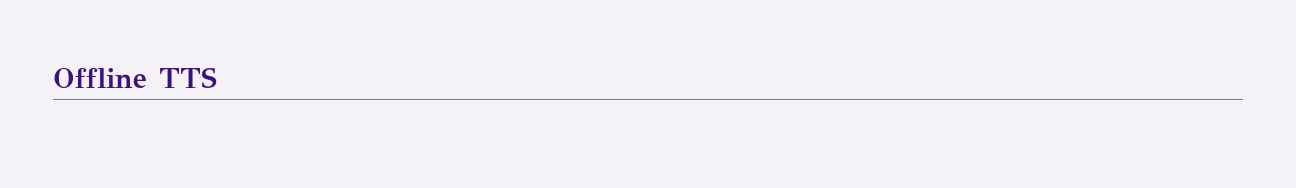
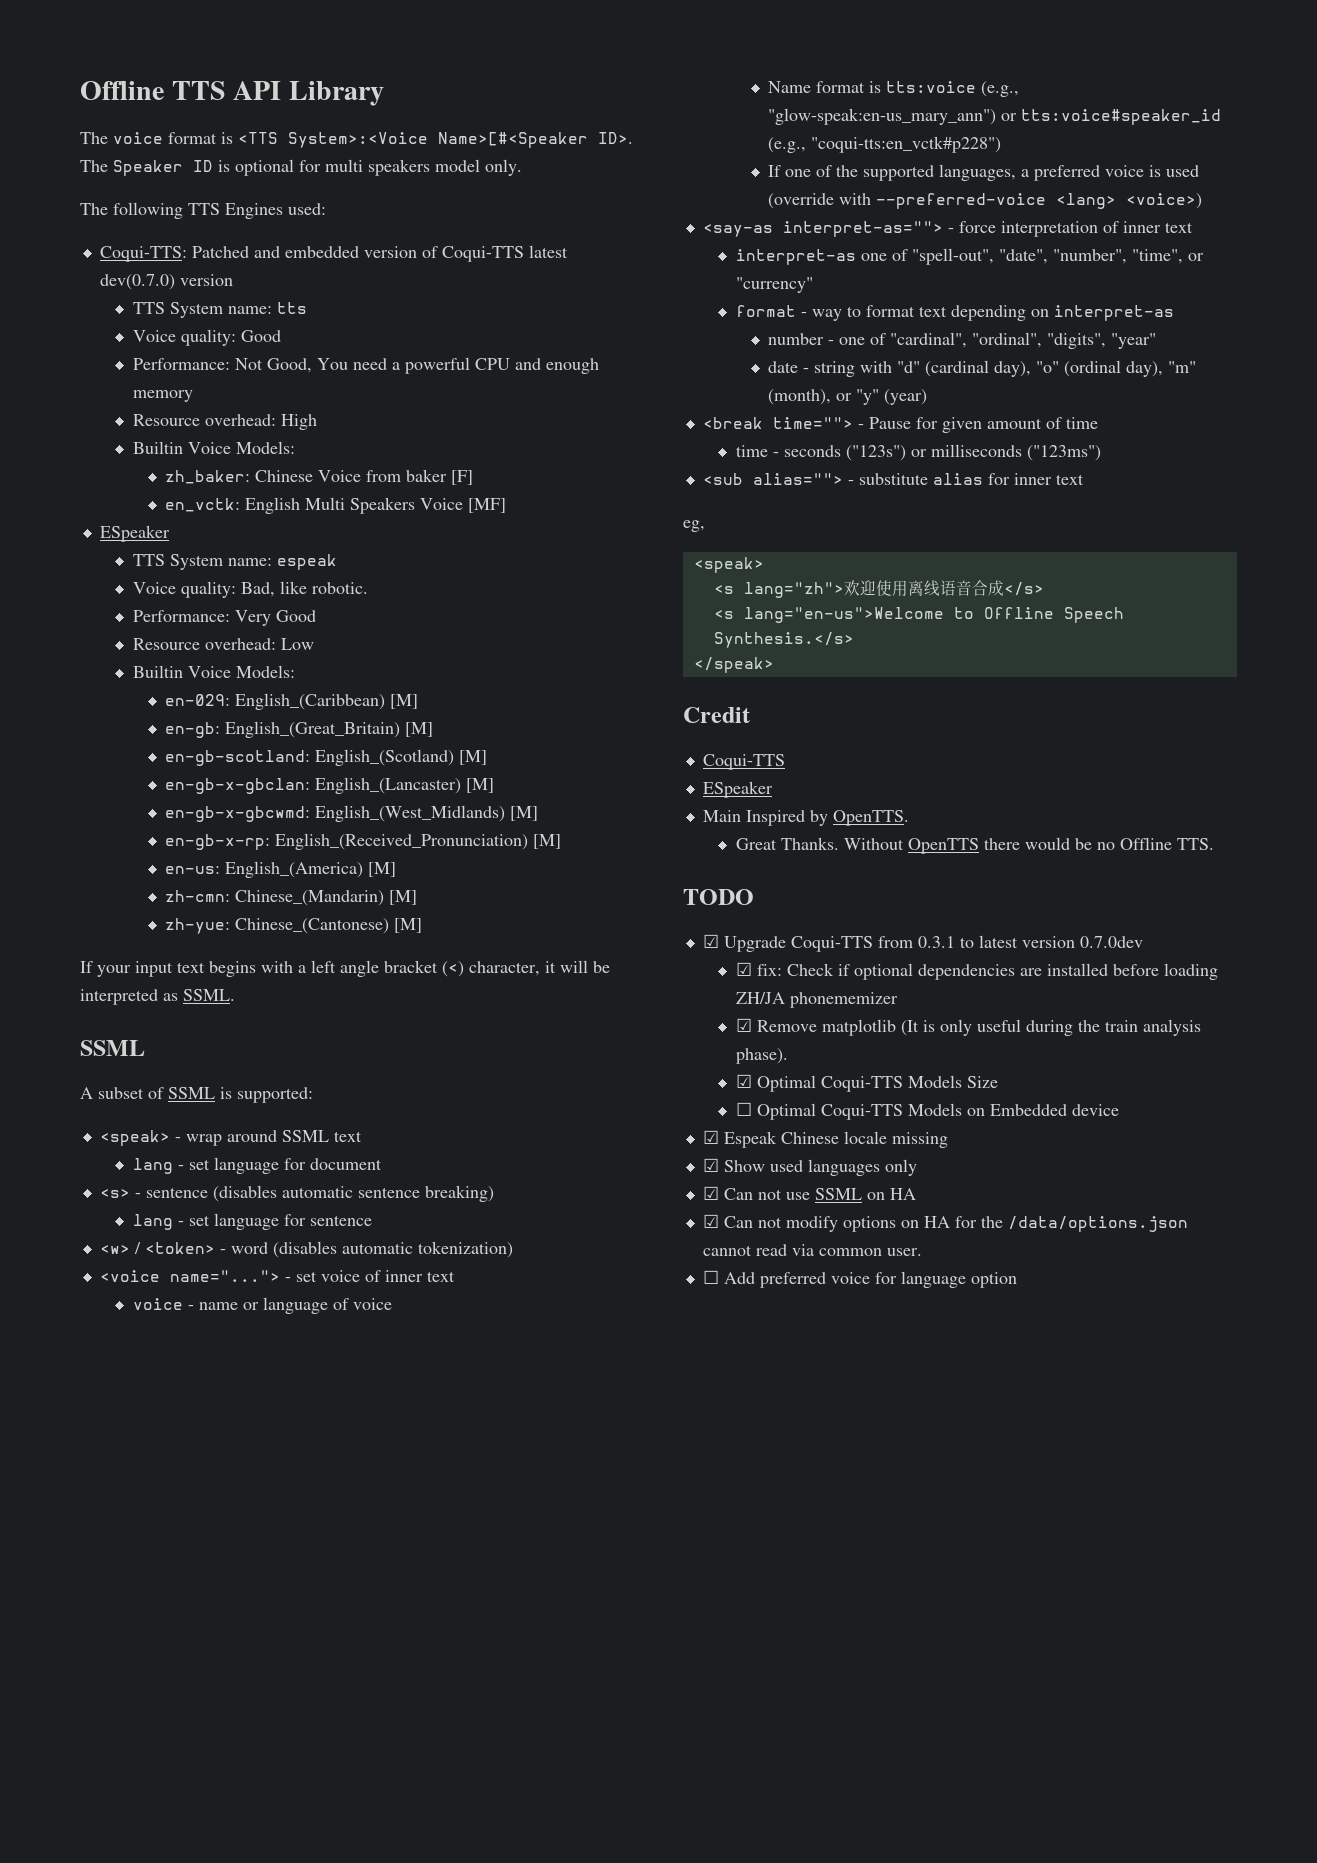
- Offline TTS
+ Offline TTS API Library
+ The voice format is <TTS System>:<Voice Name>[#<Speaker ID>. The Speaker ID is optional for multi speakers model only.
+ The following TTS Engines used:
+ Coqui-TTS: Patched and embedded version of Coqui-TTS latest dev(0.7.0) version
+ TTS System name: tts
+ Voice quality: Good
+ Performance: Not Good, You need a powerful CPU and enough memory
+ Resource overhead: High
+ Builtin Voice Models:
+ zh_baker: Chinese Voice from baker [F]
+ en_vctk: English Multi Speakers Voice [MF]
+ ESpeaker
+ TTS System name: espeak
+ Voice quality: Bad, like robotic.
+ Performance: Very Good
+ Resource overhead: Low
+ Builtin Voice Models:
+ en-029: English_(Caribbean) [M]
+ en-gb: English_(Great_Britain) [M]
+ en-gb-scotland: English_(Scotland) [M]
+ en-gb-x-gbclan: English_(Lancaster) [M]
+ en-gb-x-gbcwmd: English_(West_Midlands) [M]
+ en-gb-x-rp: English_(Received_Pronunciation) [M]
+ en-us: English_(America) [M]
+ zh-cmn: Chinese_(Mandarin) [M]
+ zh-yue: Chinese_(Cantonese) [M]
+ If your input text begins with a left angle bracket (<) character, it will be interpreted as SSML.
+ SSML
+ A subset of SSML is supported:
+ <speak> - wrap around SSML text
+ lang - set language for document
+ <s> - sentence (disables automatic sentence breaking)
+ lang - set language for sentence
+ <w> / <token> - word (disables automatic tokenization)
+ <voice name="..."> - set voice of inner text
+ voice - name or language of voice
+ Name format is tts:voice (e.g., "glow-speak:en-us_mary_ann") or tts:voice#speaker_id (e.g., "coqui-tts:en_vctk#p228")
+ If one of the supported languages, a preferred voice is used (override with --preferred-voice <lang> <voice>)
+ <say-as interpret-as=""> - force interpretation of inner text
+ interpret-as one of "spell-out", "date", "number", "time", or "currency"
+ format - way to format text depending on interpret-as
+ number - one of "cardinal", "ordinal", "digits", "year"
+ date - string with "d" (cardinal day), "o" (ordinal day), "m" (month), or "y" (year)
+ <break time=""> - Pause for given amount of time
+ time - seconds ("123s") or milliseconds ("123ms")
+ <sub alias=""> - substitute alias for inner text
+ eg,
+ <speak>
+ <s lang="zh">欢迎使用离线语音合成</s>
+ <s lang="en-us">Welcome to Offline Speech Synthesis.</s>
+ </speak>
+ Credit
+ Coqui-TTS
+ ESpeaker
+ Main Inspired by OpenTTS.
+ Great Thanks. Without OpenTTS there would be no Offline TTS.
+ TODO
+ ☑ Upgrade Coqui-TTS from 0.3.1 to latest version 0.7.0dev
+ ☑ fix: Check if optional dependencies are installed before loading ZH/JA phonememizer
+ ☑ Remove matplotlib (It is only useful during the train analysis phase).
+ ☑ Optimal Coqui-TTS Models Size
+ ☐ Optimal Coqui-TTS Models on Embedded device
+ ☑ Espeak Chinese locale missing
+ ☑ Show used languages only
+ ☑ Can not use SSML on HA
+ ☑ Can not modify options on HA for the /data/options.json cannot read via common user.
+ ☐ Add preferred voice for language option

